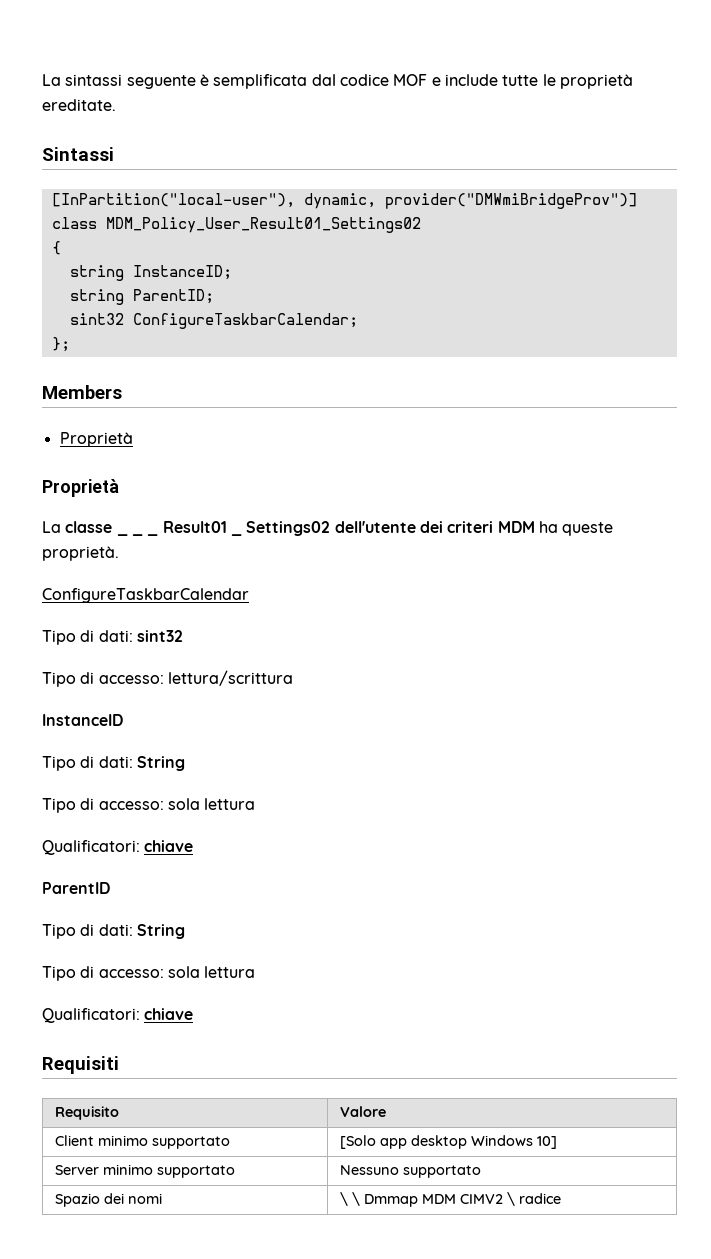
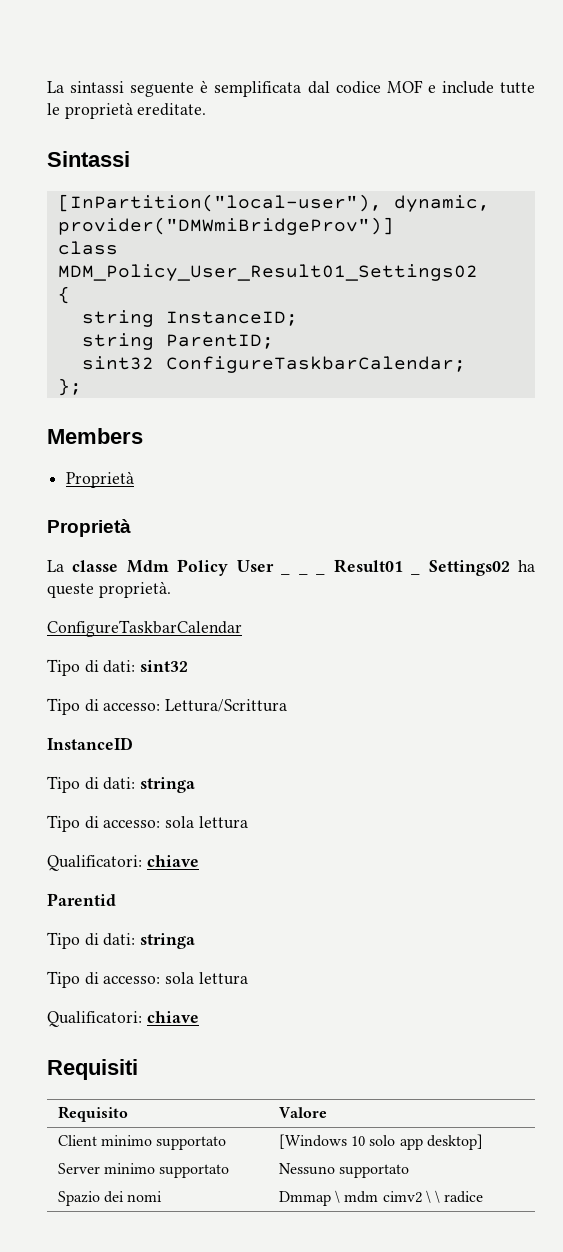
- La classe _ _ _ Result01 _ Settings02 dell'utente dei criteri MDM ha queste proprietà.
+ La classe Mdm Policy User _ _ _ Result01 _ Settings02 ha queste proprietà.
- Tipo di accesso: lettura/scrittura
+ Tipo di accesso: Lettura/Scrittura
  InstanceID
- Tipo di dati: String
+ Tipo di dati: stringa
  Tipo di accesso: sola lettura
  Qualificatori: chiave
- ParentID
- Tipo di dati: String
+ Parentid
+ Tipo di dati: stringa
- Client minimo supportato | [Solo app desktop Windows 10]
+ Client minimo supportato | [Windows 10 solo app desktop]
- Spazio dei nomi | \ \ Dmmap MDM CIMV2 \ radice
+ Spazio dei nomi | Dmmap \ mdm cimv2 \ \ radice

